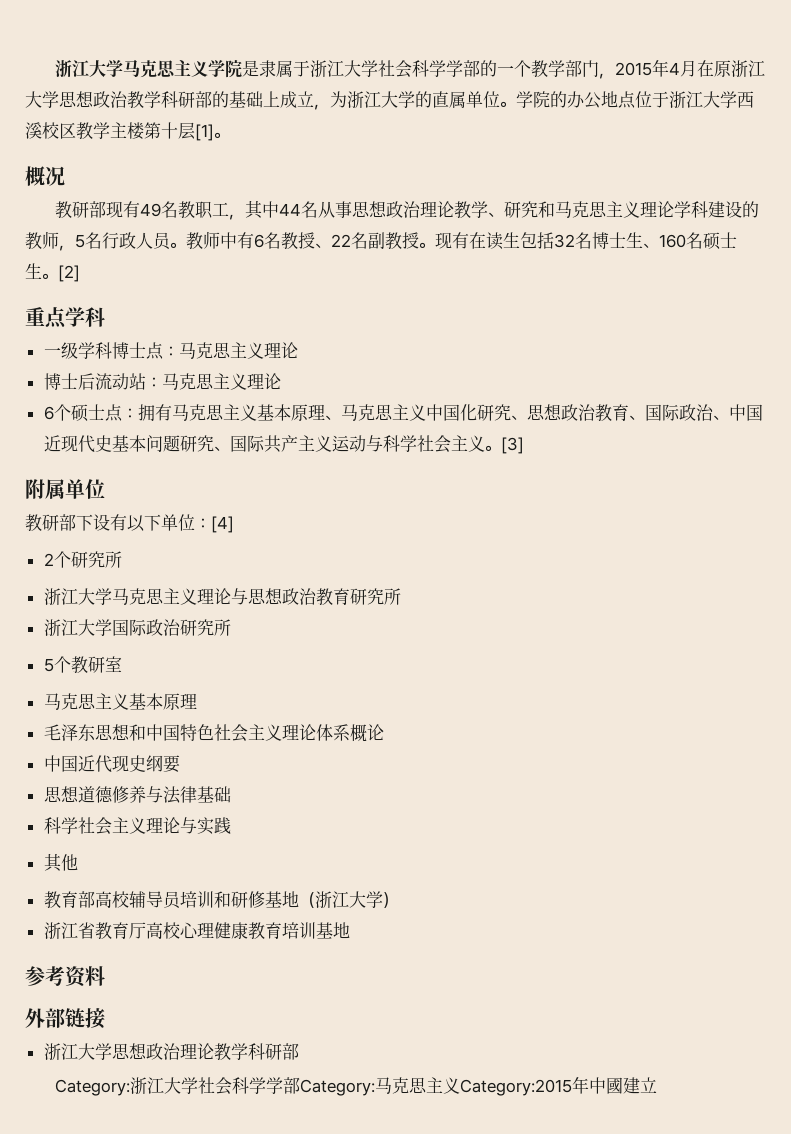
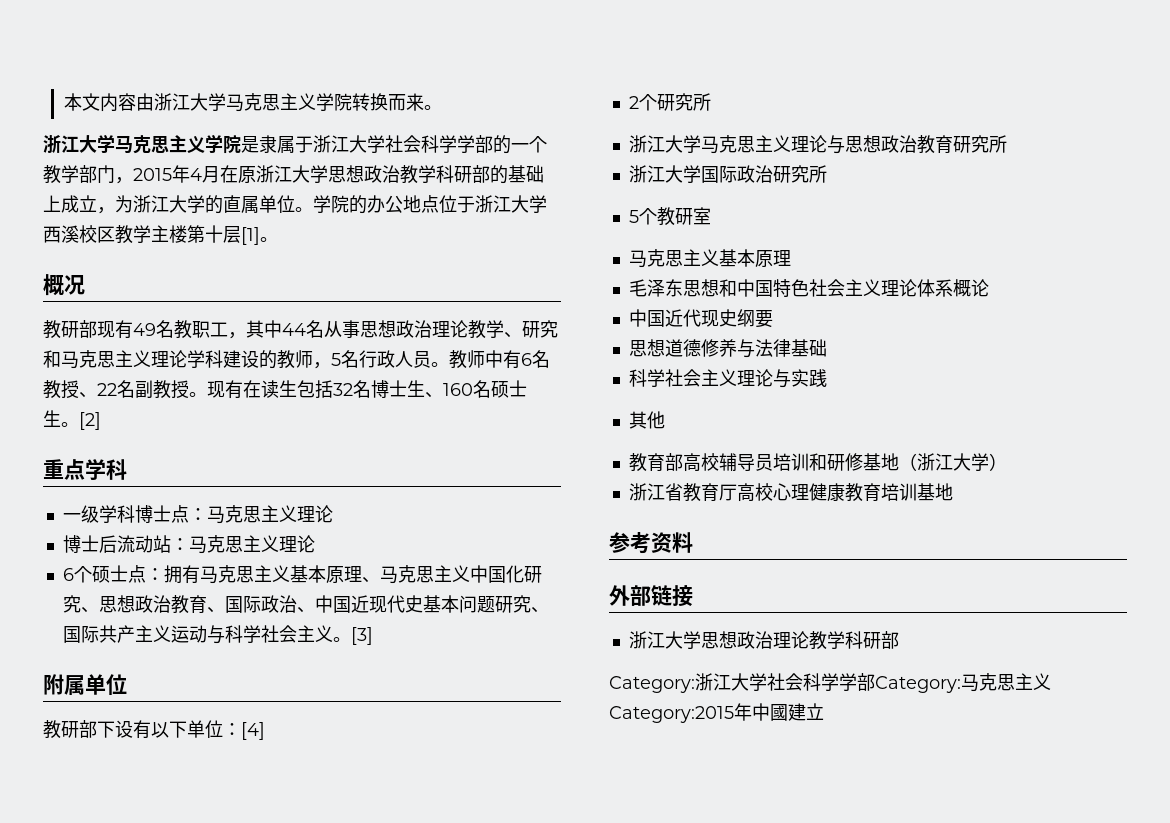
+ 本文内容由浙江大学马克思主义学院转换而来。

